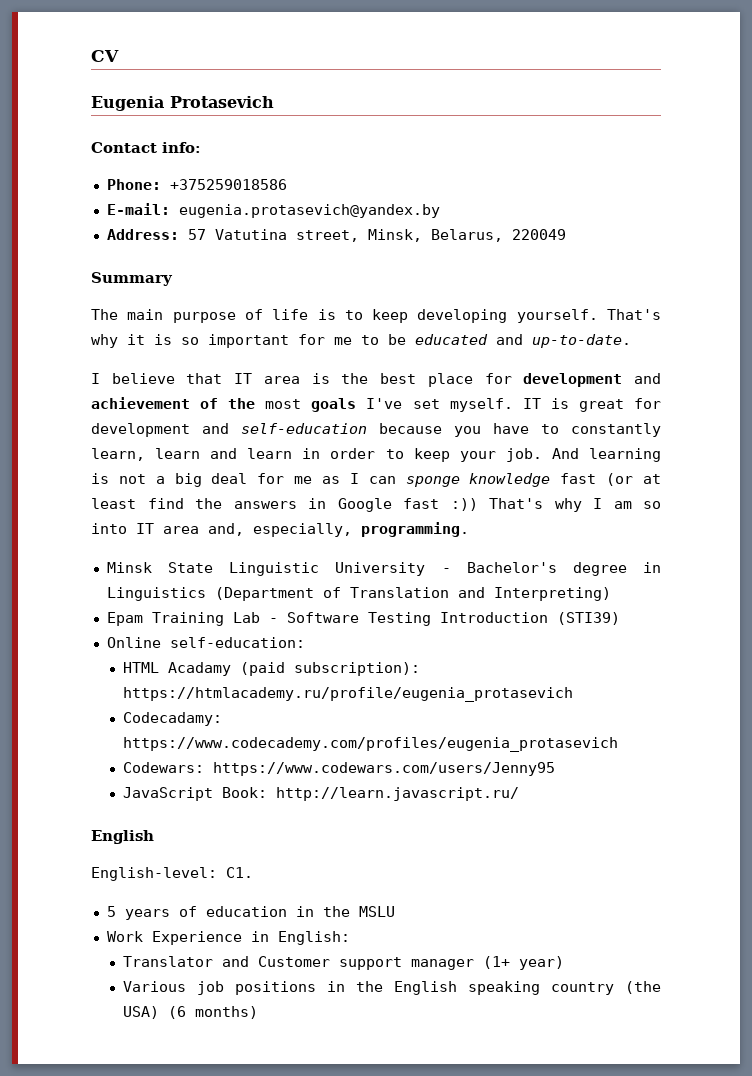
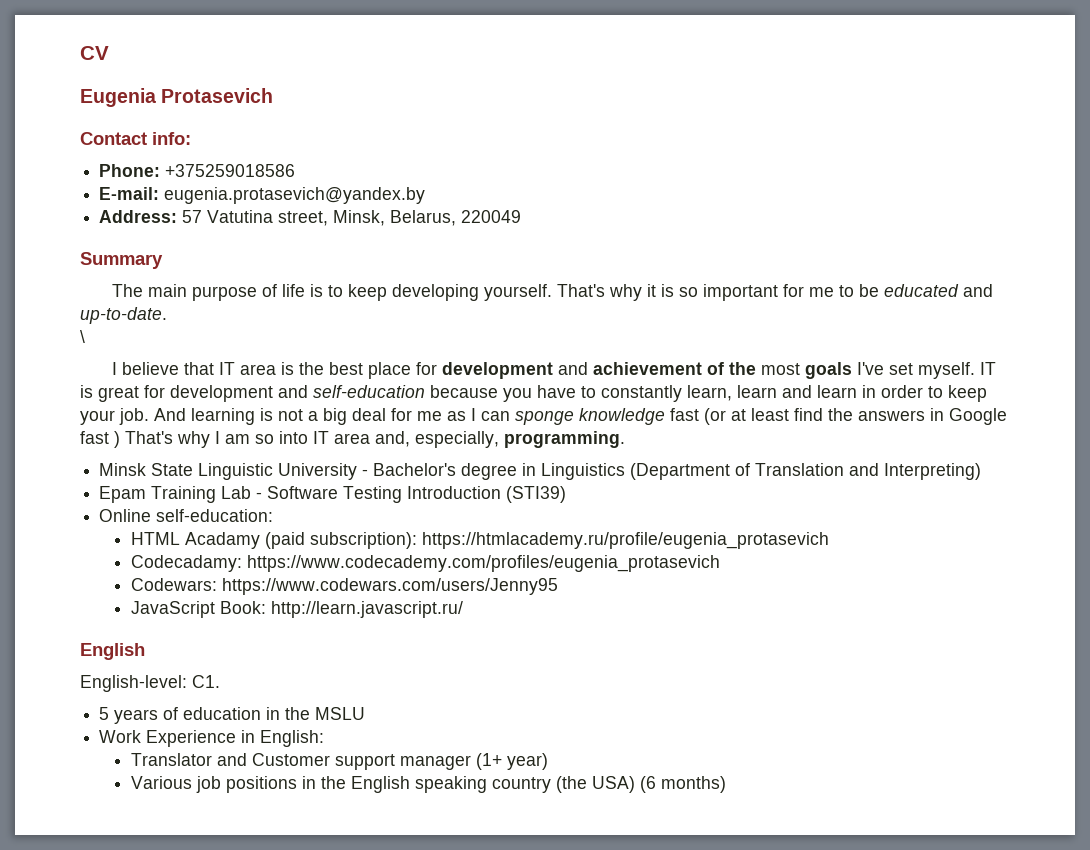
+ \
- And learning is not a big deal for me as I can sponge knowledge fast (or at least find the answers in Google fast :)) That's why I am so into IT area and, especially, programming.
+ And learning is not a big deal for me as I can sponge knowledge fast (or at least find the answers in Google fast ) That's why I am so into IT area and, especially, programming.

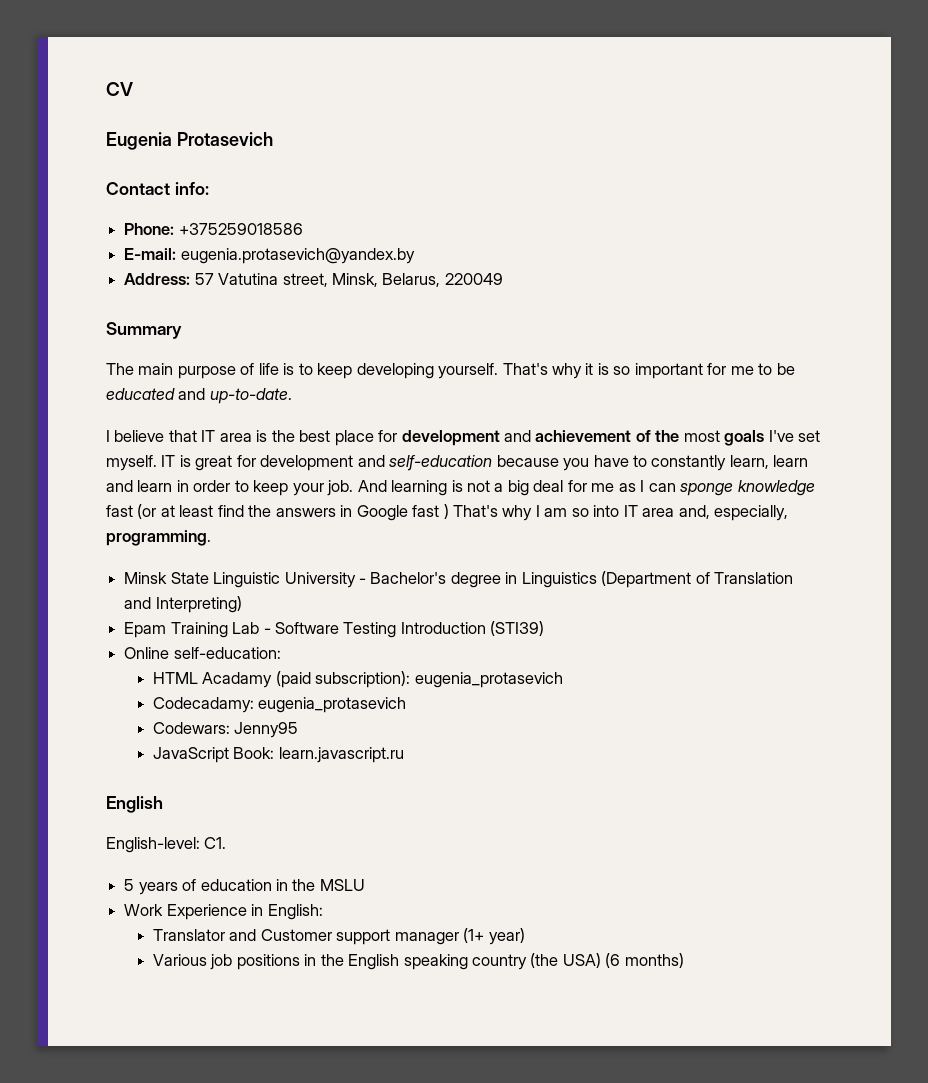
- \
- HTML Acadamy (paid subscription): https://htmlacademy.ru/profile/eugenia_protasevich
+ HTML Acadamy (paid subscription): eugenia_protasevich
- Codecadamy: https://www.codecademy.com/profiles/eugenia_protasevich
+ Codecadamy: eugenia_protasevich
- Codewars: https://www.codewars.com/users/Jenny95
+ Codewars: Jenny95
- JavaScript Book: http://learn.javascript.ru/
+ JavaScript Book: learn.javascript.ru

